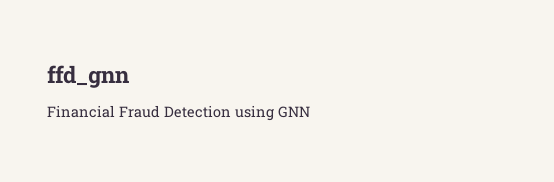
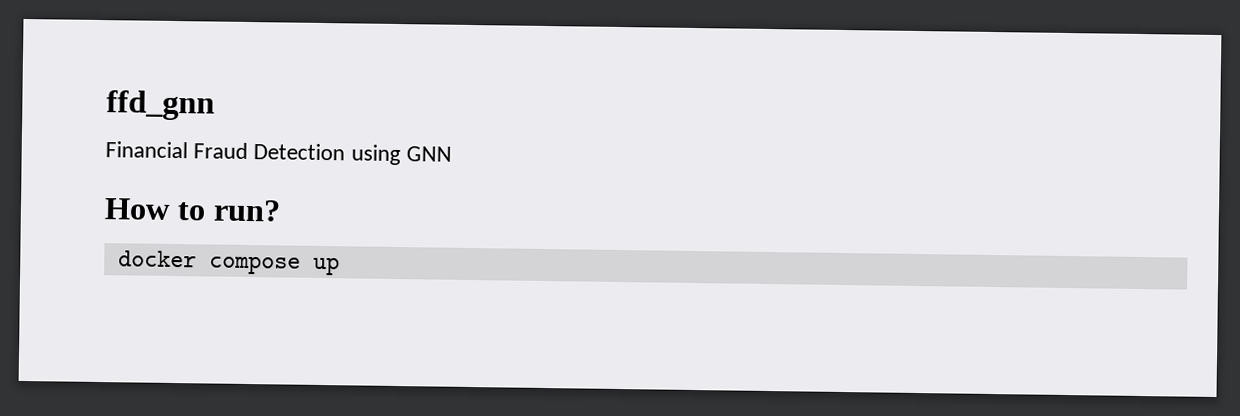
+ How to run?
+ docker compose up

